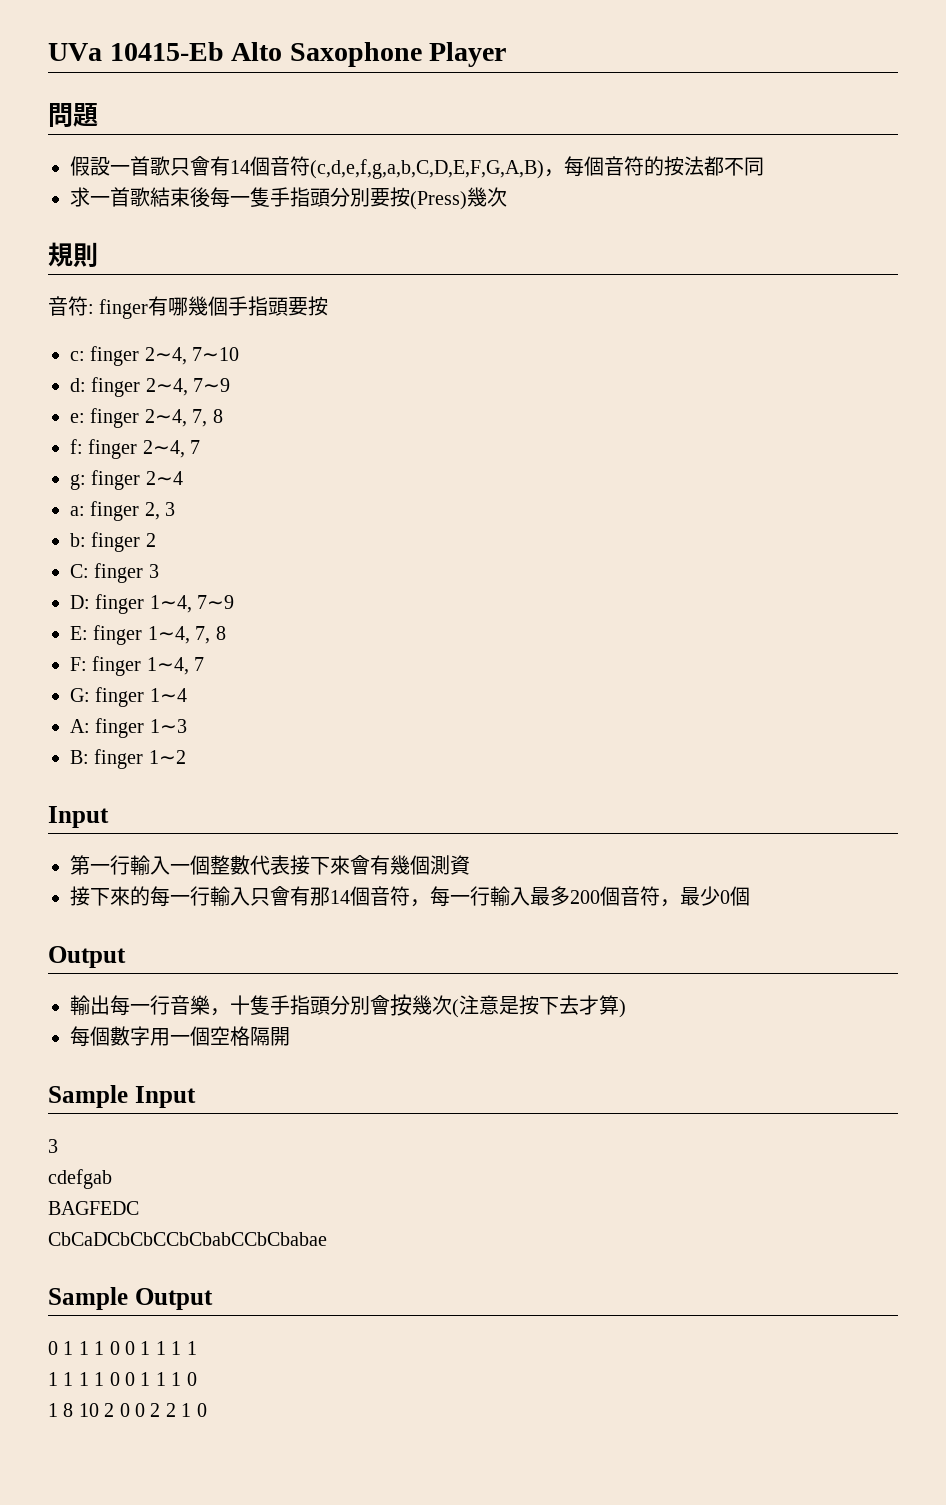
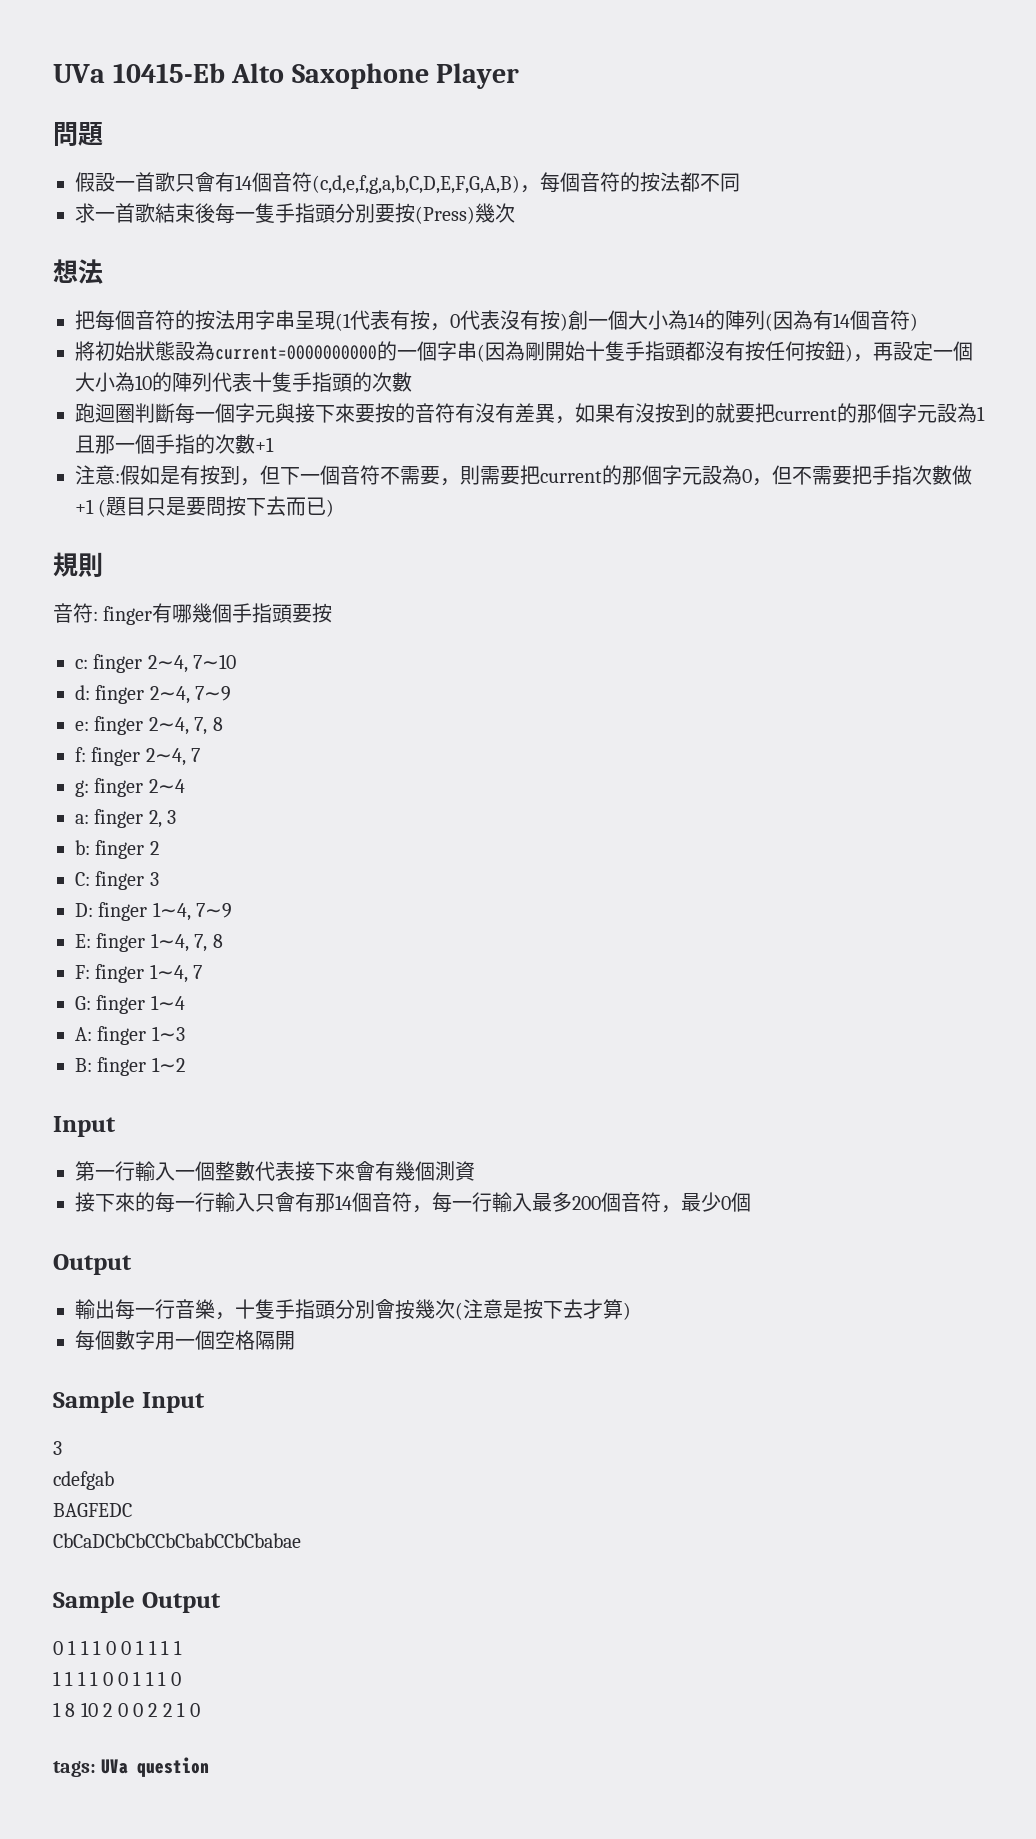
+ 想法
+ 把每個音符的按法用字串呈現(1代表有按，0代表沒有按)創一個大小為14的陣列(因為有14個音符)
+ 將初始狀態設為current=0000000000的一個字串(因為剛開始十隻手指頭都沒有按任何按鈕)，再設定一個大小為10的陣列代表十隻手指頭的次數
+ 跑迴圈判斷每一個字元與接下來要按的音符有沒有差異，如果有沒按到的就要把current的那個字元設為1且那一個手指的次數+1
+ 注意:假如是有按到，但下一個音符不需要，則需要把current的那個字元設為0，但不需要把手指次數做+1 (題目只是要問按下去而已)
+ tags: UVa question

